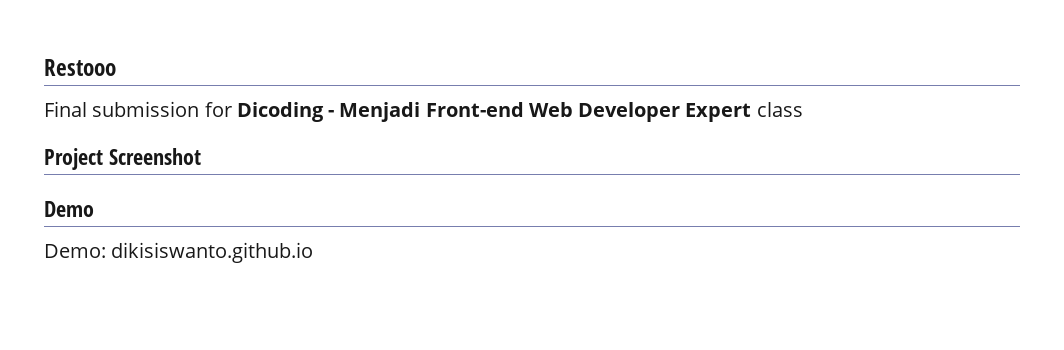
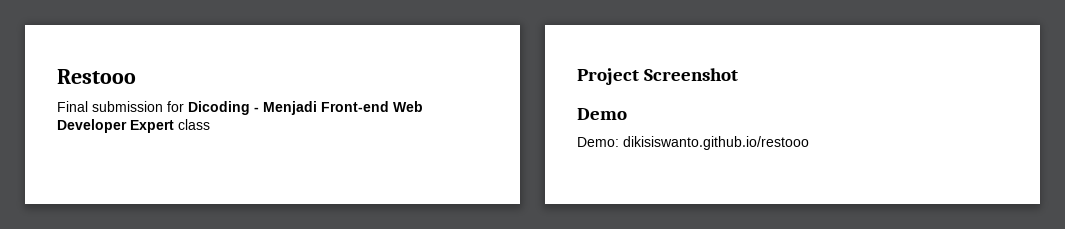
- Demo: dikisiswanto.github.io
+ Demo: dikisiswanto.github.io/restooo

